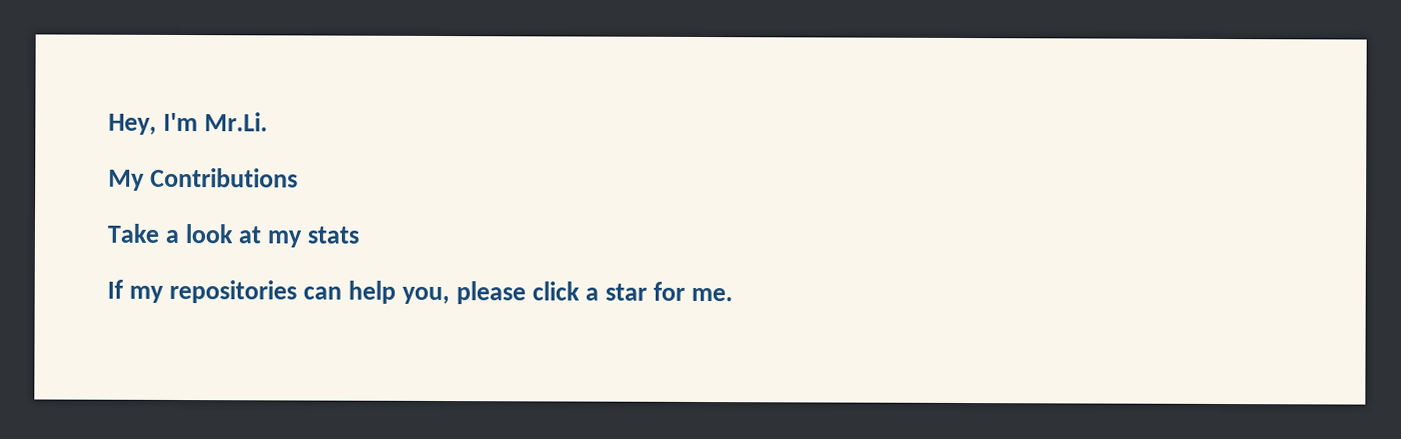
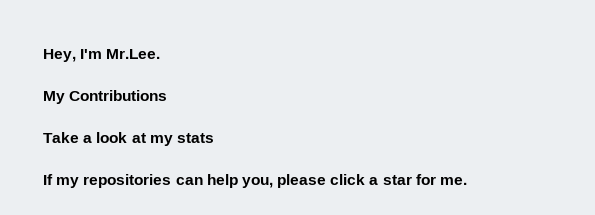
- Hey, I'm Mr.Li.
+ Hey, I'm Mr.Lee.

